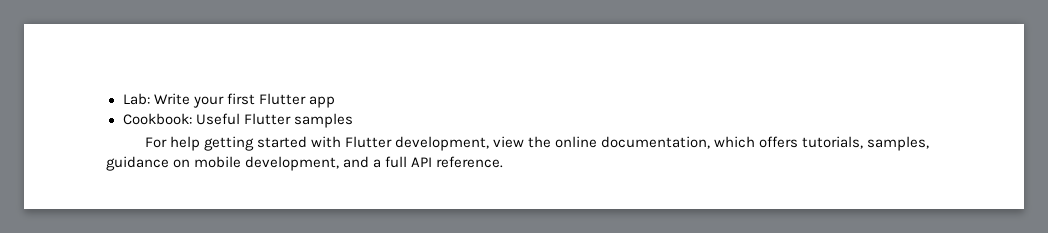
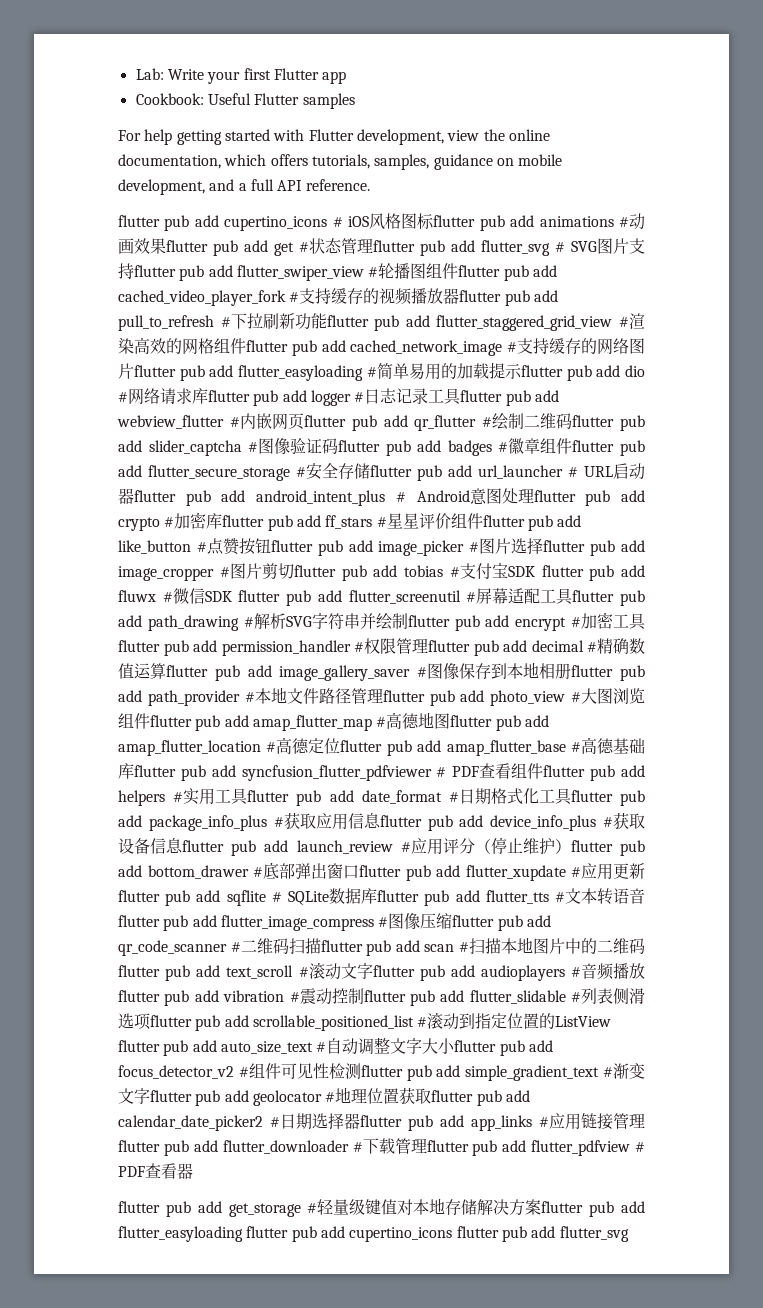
+ flutter pub add cupertino_icons # iOS风格图标flutter pub add animations #动画效果flutter pub add get #状态管理flutter pub add flutter_svg # SVG图片支持flutter pub add flutter_swiper_view #轮播图组件flutter pub add cached_video_player_fork #支持缓存的视频播放器flutter pub add pull_to_refresh #下拉刷新功能flutter pub add flutter_staggered_grid_view #渲染高效的网格组件flutter pub add cached_network_image #支持缓存的网络图片flutter pub add flutter_easyloading #简单易用的加载提示flutter pub add dio #网络请求库flutter pub add logger #日志记录工具flutter pub add webview_flutter #内嵌网页flutter pub add qr_flutter #绘制二维码flutter pub add slider_captcha #图像验证码flutter pub add badges #徽章组件flutter pub add flutter_secure_storage #安全存储flutter pub add url_launcher # URL启动器flutter pub add android_intent_plus # Android意图处理flutter pub add crypto #加密库flutter pub add ff_stars #星星评价组件flutter pub add like_button #点赞按钮flutter pub add image_picker #图片选择flutter pub add image_cropper #图片剪切flutter pub add tobias #支付宝SDK flutter pub add fluwx #微信SDK flutter pub add flutter_screenutil #屏幕适配工具flutter pub add path_drawing #解析SVG字符串并绘制flutter pub add encrypt #加密工具flutter pub add permission_handler #权限管理flutter pub add decimal #精确数值运算flutter pub add image_gallery_saver #图像保存到本地相册flutter pub add path_provider #本地文件路径管理flutter pub add photo_view #大图浏览组件flutter pub add amap_flutter_map #高德地图flutter pub add amap_flutter_location #高德定位flutter pub add amap_flutter_base #高德基础库flutter pub add syncfusion_flutter_pdfviewer # PDF查看组件flutter pub add helpers #实用工具flutter pub add date_format #日期格式化工具flutter pub add package_info_plus #获取应用信息flutter pub add device_info_plus #获取设备信息flutter pub add launch_review #应用评分（停止维护）flutter pub add bottom_drawer #底部弹出窗口flutter pub add flutter_xupdate #应用更新flutter pub add sqflite # SQLite数据库flutter pub add flutter_tts #文本转语音flutter pub add flutter_image_compress #图像压缩flutter pub add qr_code_scanner #二维码扫描flutter pub add scan #扫描本地图片中的二维码flutter pub add text_scroll #滚动文字flutter pub add audioplayers #音频播放flutter pub add vibration #震动控制flutter pub add flutter_slidable #列表侧滑选项flutter pub add scrollable_positioned_list #滚动到指定位置的ListView flutter pub add auto_size_text #自动调整文字大小flutter pub add focus_detector_v2 #组件可见性检测flutter pub add simple_gradient_text #渐变文字flutter pub add geolocator #地理位置获取flutter pub add calendar_date_picker2 #日期选择器flutter pub add app_links #应用链接管理flutter pub add flutter_downloader #下载管理flutter pub add flutter_pdfview # PDF查看器
+ flutter pub add get_storage #轻量级键值对本地存储解决方案flutter pub add flutter_easyloading flutter pub add cupertino_icons flutter pub add flutter_svg

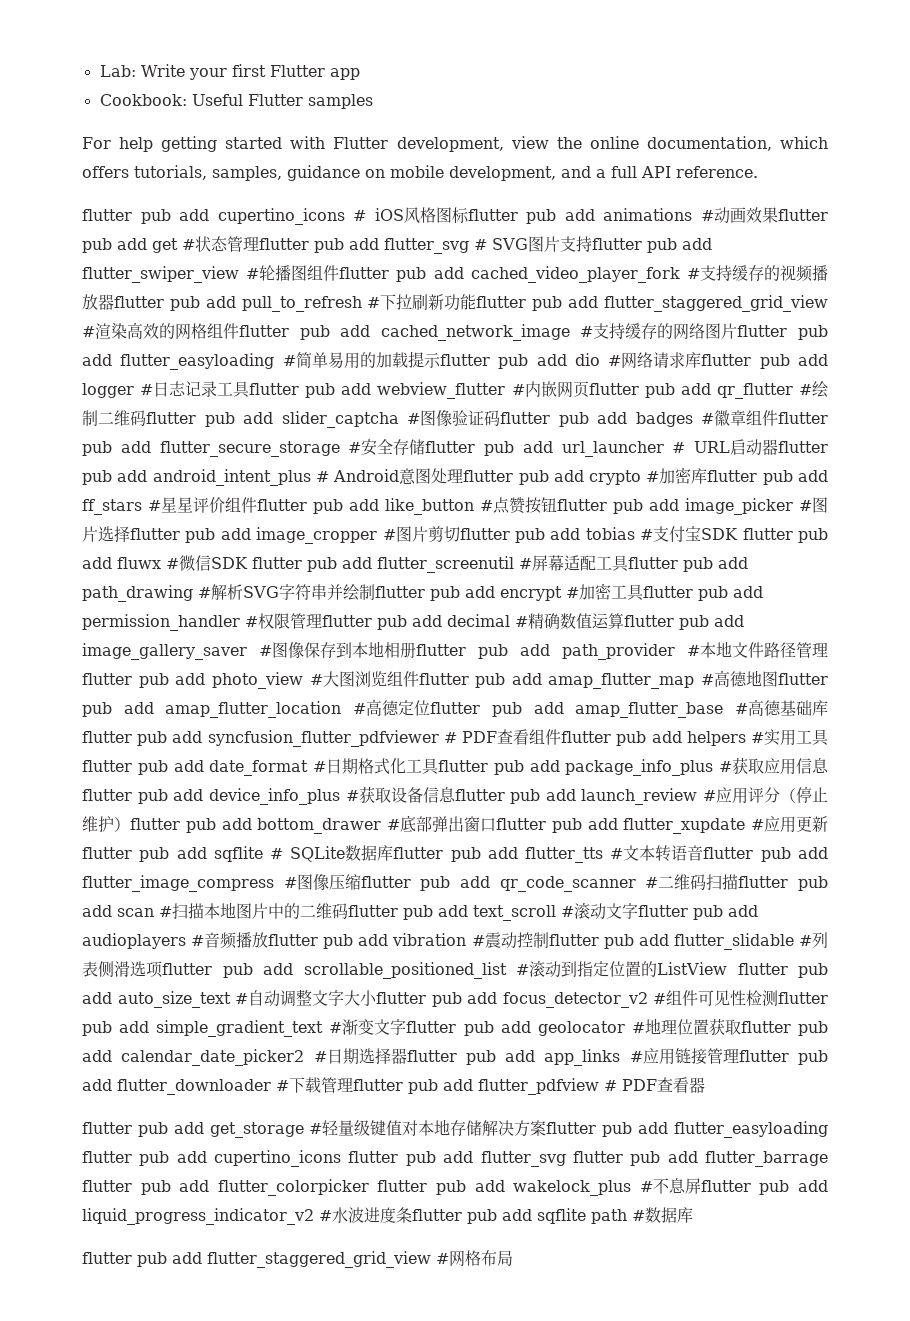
- flutter pub add get_storage #轻量级键值对本地存储解决方案flutter pub add flutter_easyloading flutter pub add cupertino_icons flutter pub add flutter_svg
+ flutter pub add get_storage #轻量级键值对本地存储解决方案flutter pub add flutter_easyloading flutter pub add cupertino_icons flutter pub add flutter_svg flutter pub add flutter_barrage flutter pub add flutter_colorpicker flutter pub add wakelock_plus #不息屏flutter pub add liquid_progress_indicator_v2 #水波进度条flutter pub add sqflite path #数据库
+ flutter pub add flutter_staggered_grid_view #网格布局

